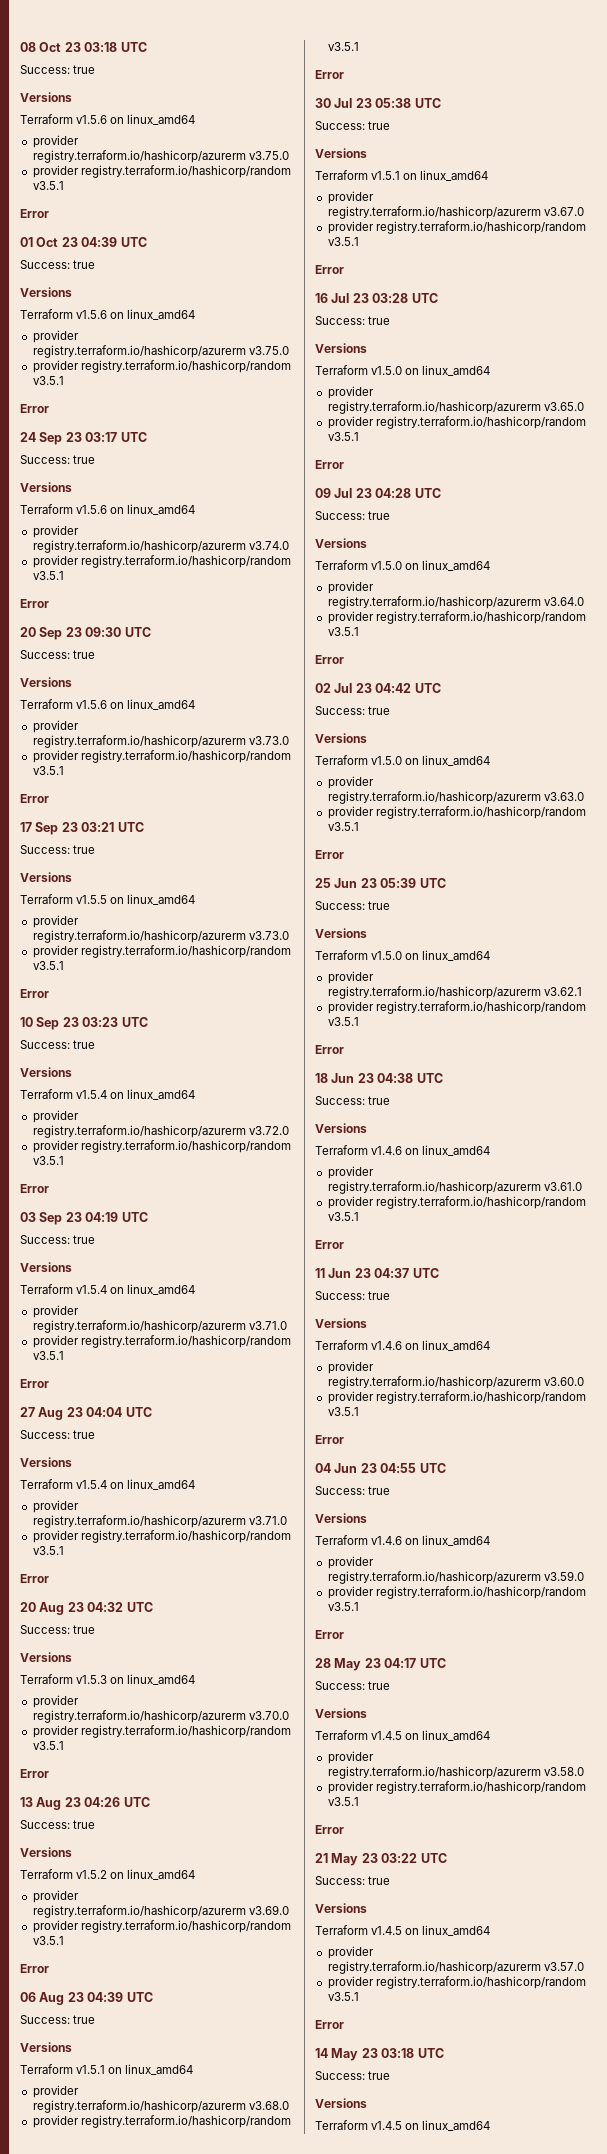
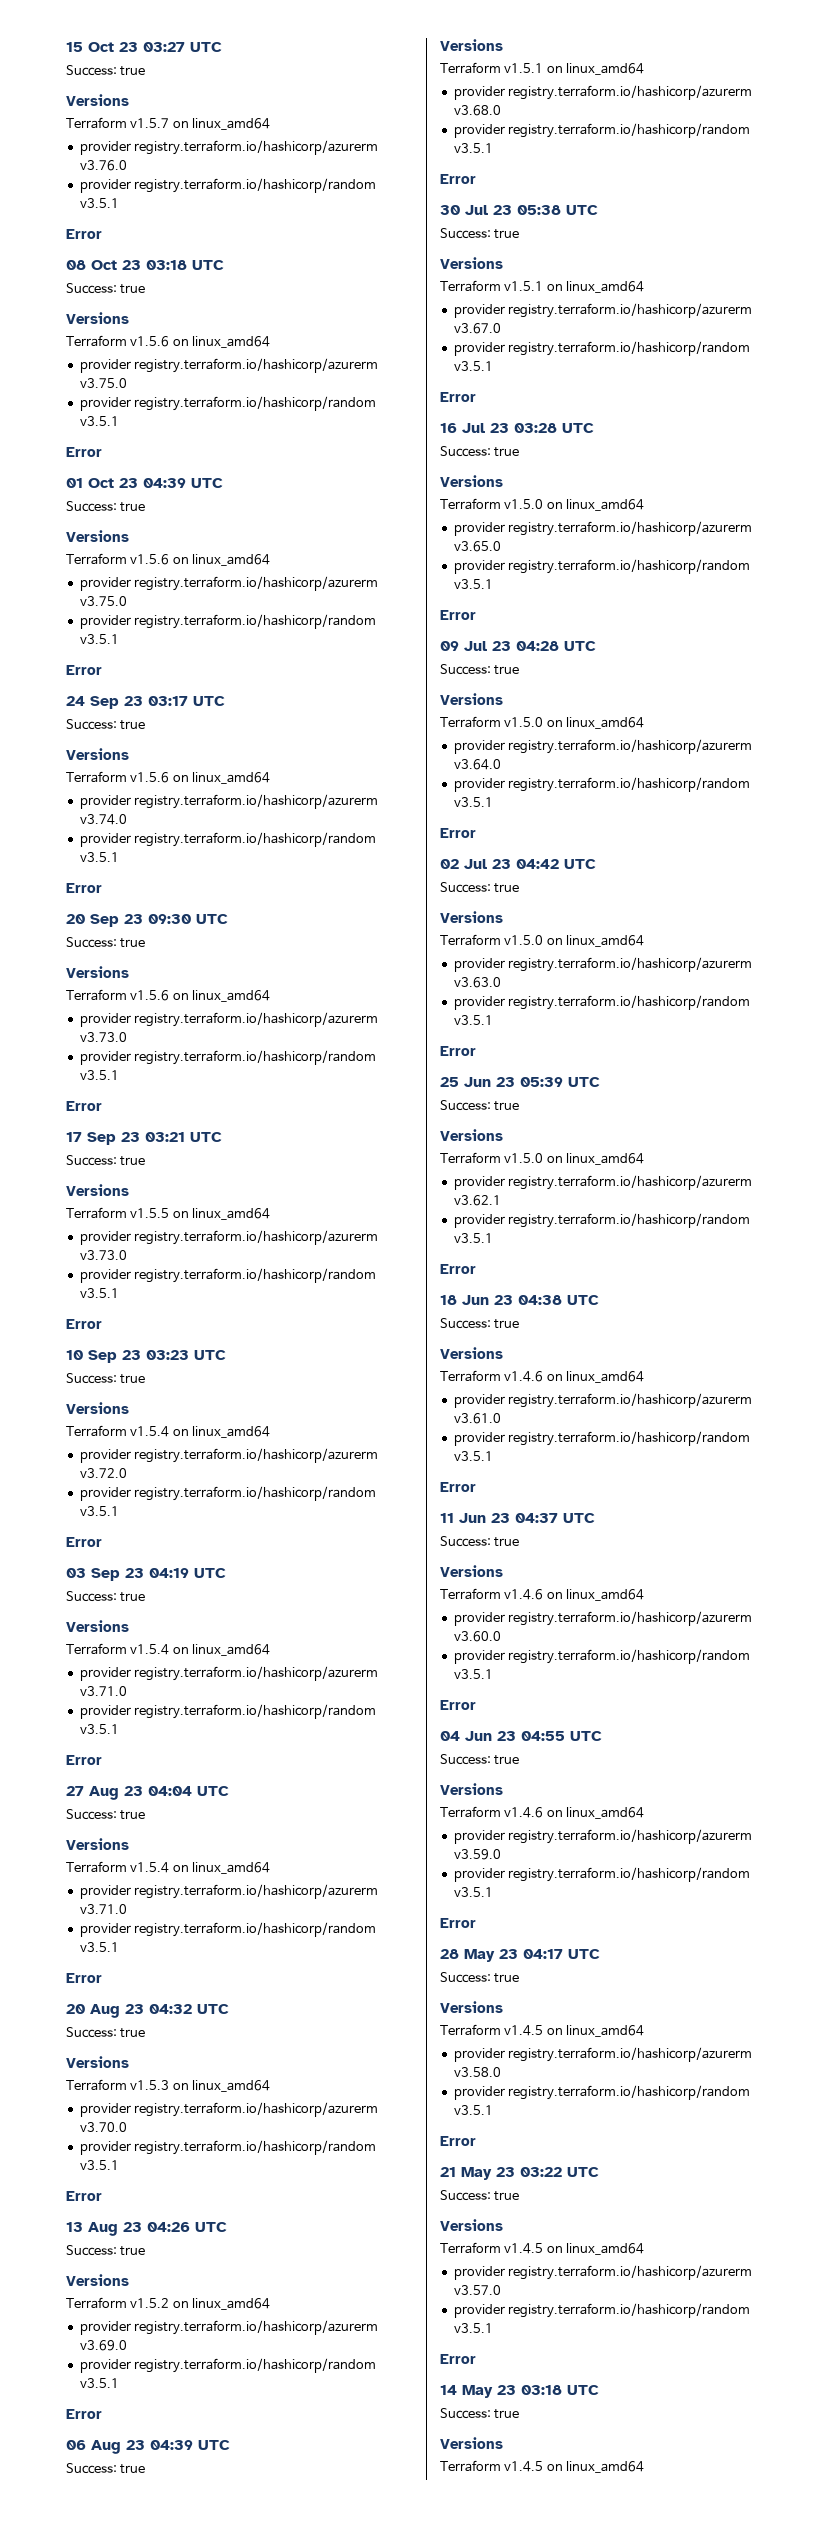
+ 15 Oct 23 03:27 UTC
+ Success: true
+ Versions
+ Terraform v1.5.7 on linux_amd64
+ provider registry.terraform.io/hashicorp/azurerm v3.76.0
+ provider registry.terraform.io/hashicorp/random v3.5.1
+ Error

